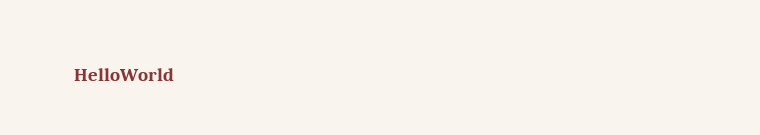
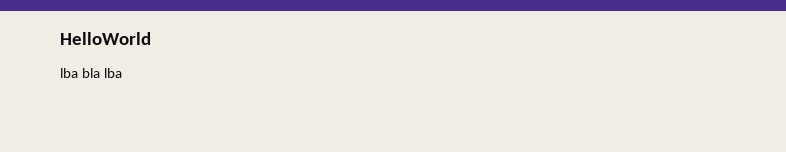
+ lba bla lba

